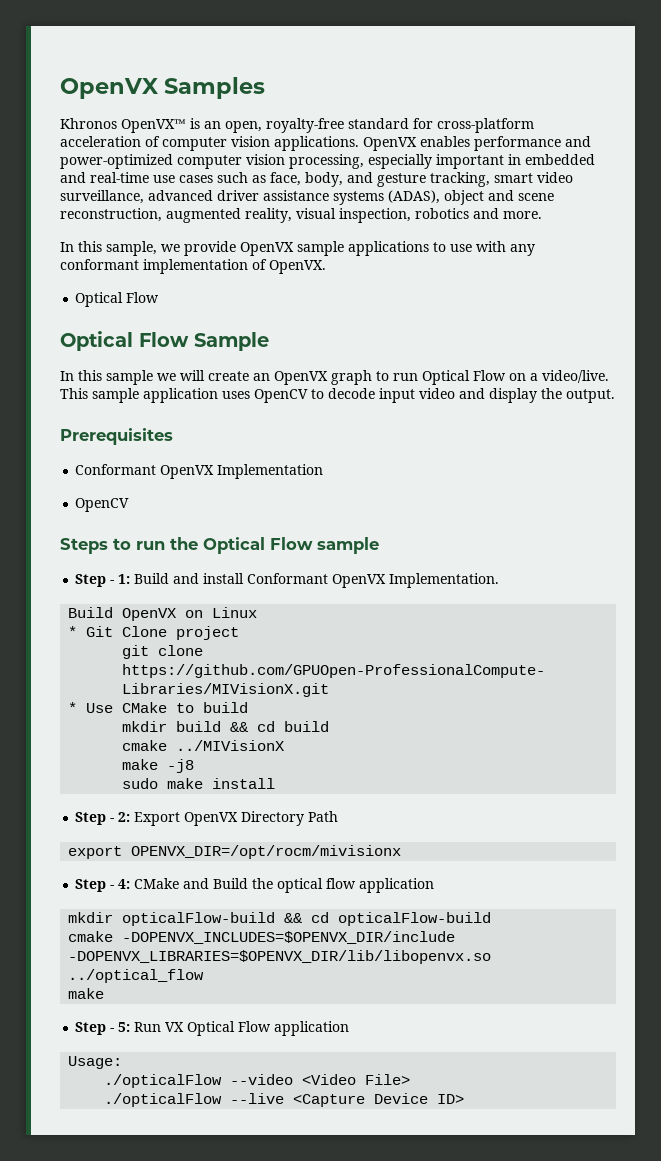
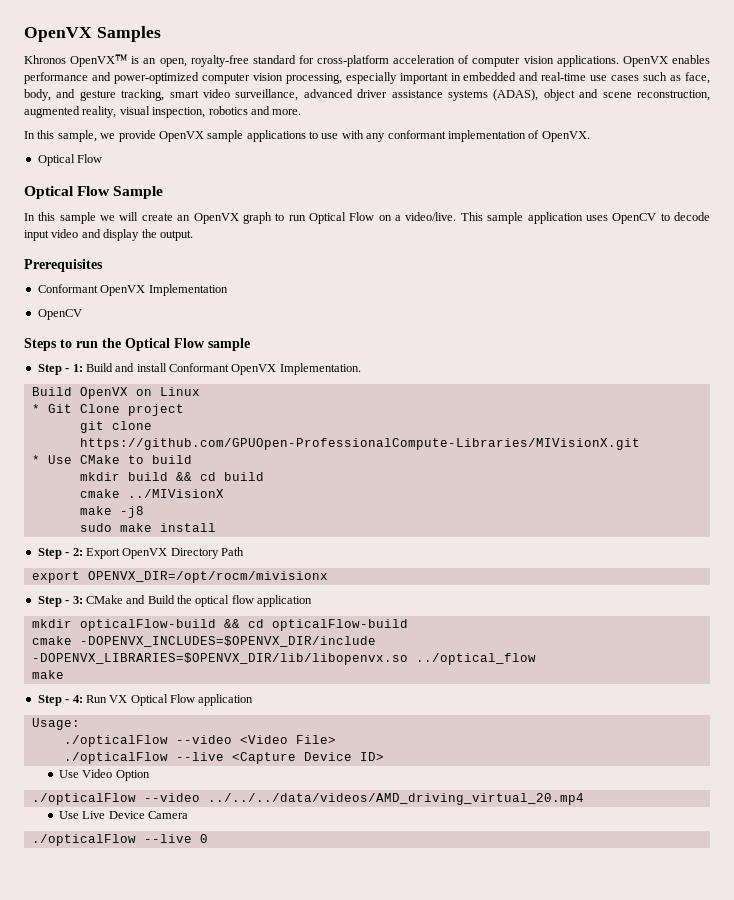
- Step - 4: CMake and Build the optical flow application
+ Step - 3: CMake and Build the optical flow application
- Step - 5: Run VX Optical Flow application
+ Step - 4: Run VX Optical Flow application
+ Use Video Option
+ ./opticalFlow --video ../../../data/videos/AMD_driving_virtual_20.mp4
+ Use Live Device Camera
+ ./opticalFlow --live 0

